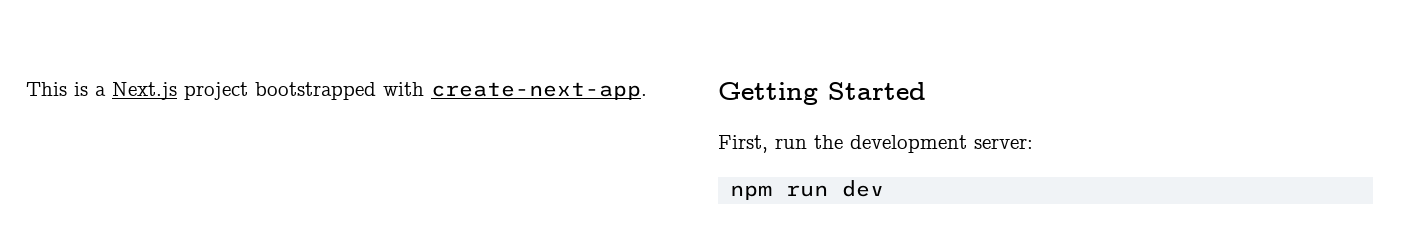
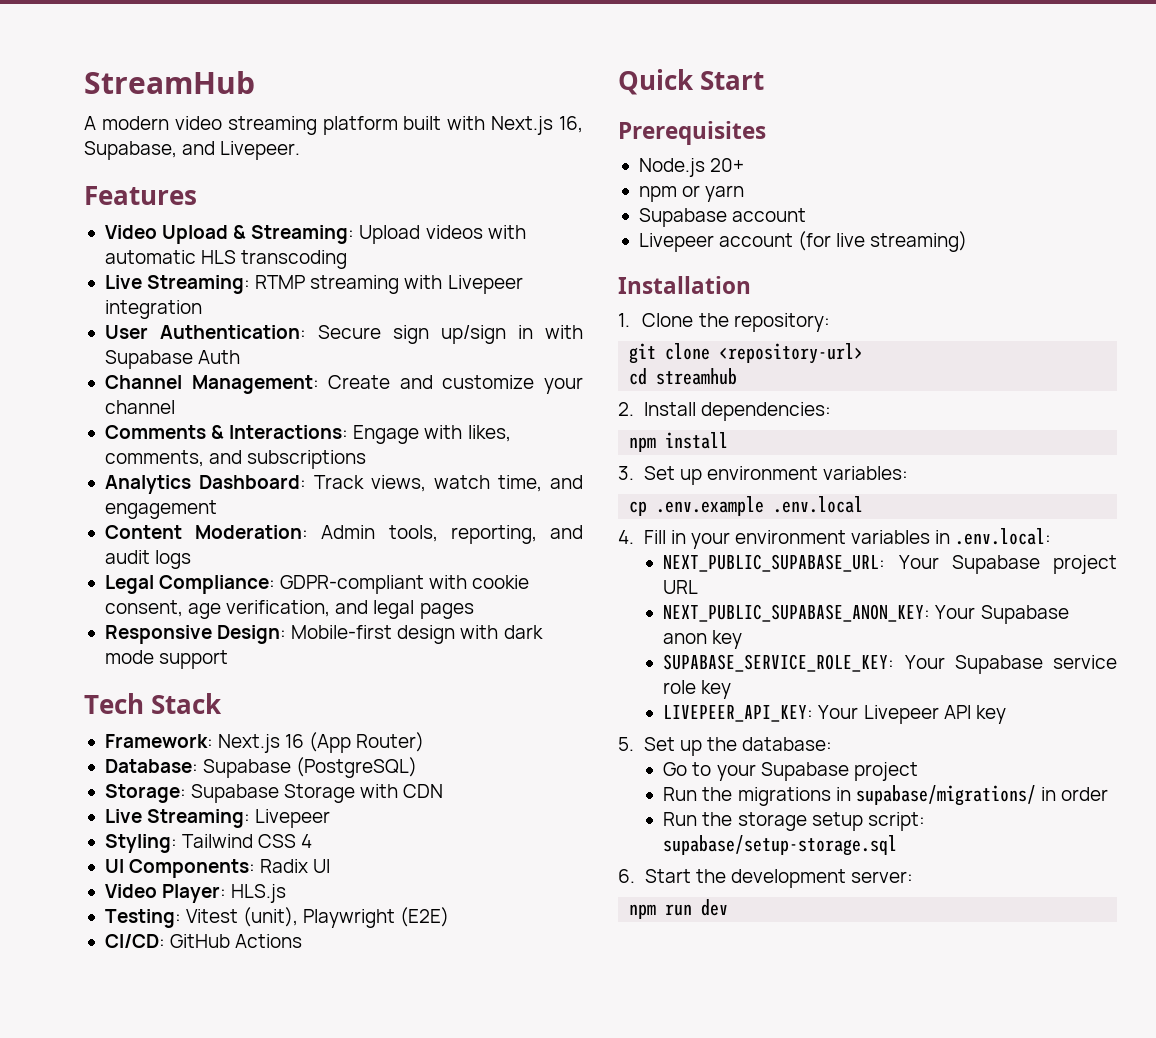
- This is a Next.js project bootstrapped with create-next-app.
- Getting Started
- First, run the development server:
+ StreamHub
+ A modern video streaming platform built with Next.js 16, Supabase, and Livepeer.
+ Features
+ Video Upload & Streaming: Upload videos with automatic HLS transcoding
+ Live Streaming: RTMP streaming with Livepeer integration
+ User Authentication: Secure sign up/sign in with Supabase Auth
+ Channel Management: Create and customize your channel
+ Comments & Interactions: Engage with likes, comments, and subscriptions
+ Analytics Dashboard: Track views, watch time, and engagement
+ Content Moderation: Admin tools, reporting, and audit logs
+ Legal Compliance: GDPR-compliant with cookie consent, age verification, and legal pages
+ Responsive Design: Mobile-first design with dark mode support
+ Tech Stack
+ Framework: Next.js 16 (App Router)
+ Database: Supabase (PostgreSQL)
+ Storage: Supabase Storage with CDN
+ Live Streaming: Livepeer
+ Styling: Tailwind CSS 4
+ UI Components: Radix UI
+ Video Player: HLS.js
+ Testing: Vitest (unit), Playwright (E2E)
+ CI/CD: GitHub Actions
+ Quick Start
+ Prerequisites
+ Node.js 20+
+ npm or yarn
+ Supabase account
+ Livepeer account (for live streaming)
+ Installation
+ 1. Clone the repository:
+ git clone <repository-url>
+ cd streamhub
+ 2. Install dependencies:
+ npm install
+ 3. Set up environment variables:
+ cp .env.example .env.local
+ 4. Fill in your environment variables in .env.local:
+ NEXT_PUBLIC_SUPABASE_URL: Your Supabase project URL
+ NEXT_PUBLIC_SUPABASE_ANON_KEY: Your Supabase anon key
+ SUPABASE_SERVICE_ROLE_KEY: Your Supabase service role key
+ LIVEPEER_API_KEY: Your Livepeer API key
+ 5. Set up the database:
+ Go to your Supabase project
+ Run the migrations in supabase/migrations/ in order
+ Run the storage setup script: supabase/setup-storage.sql
+ 6. Start the development server:

